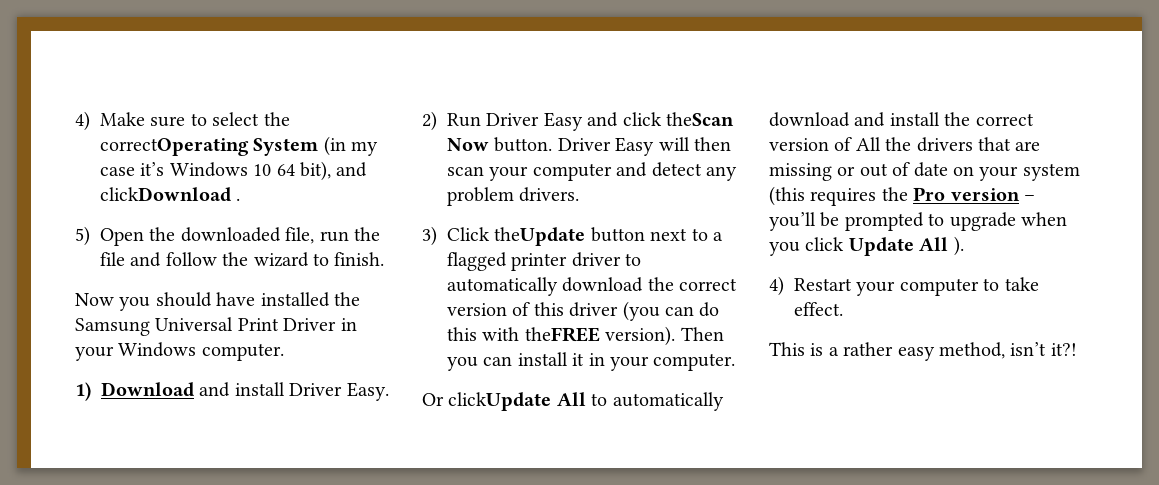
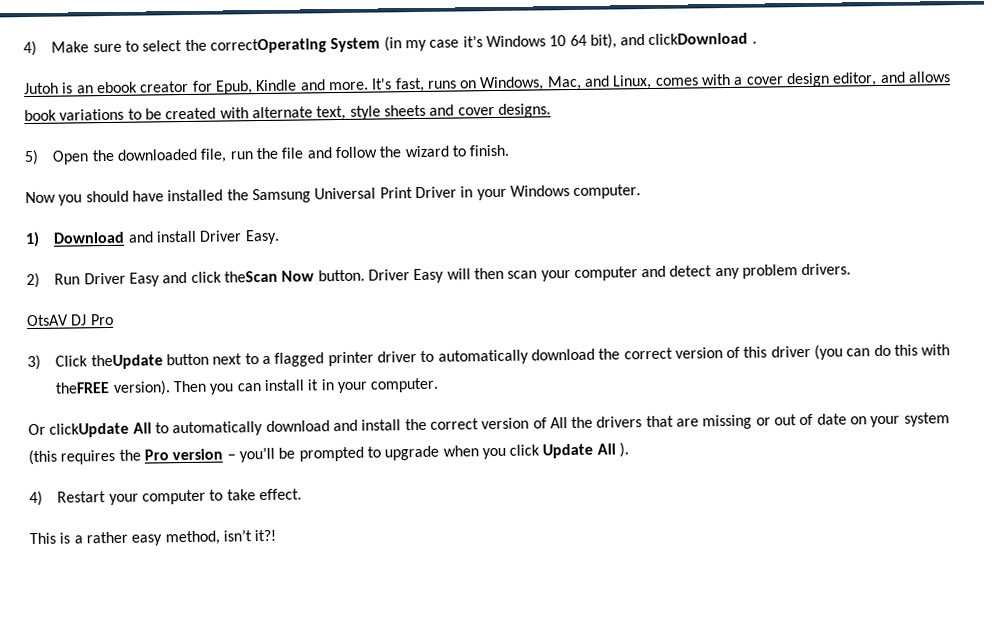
+ Jutoh is an ebook creator for Epub, Kindle and more. It's fast, runs on Windows, Mac, and Linux, comes with a cover design editor, and allows book variations to be created with alternate text, style sheets and cover designs.
+ OtsAV DJ Pro

